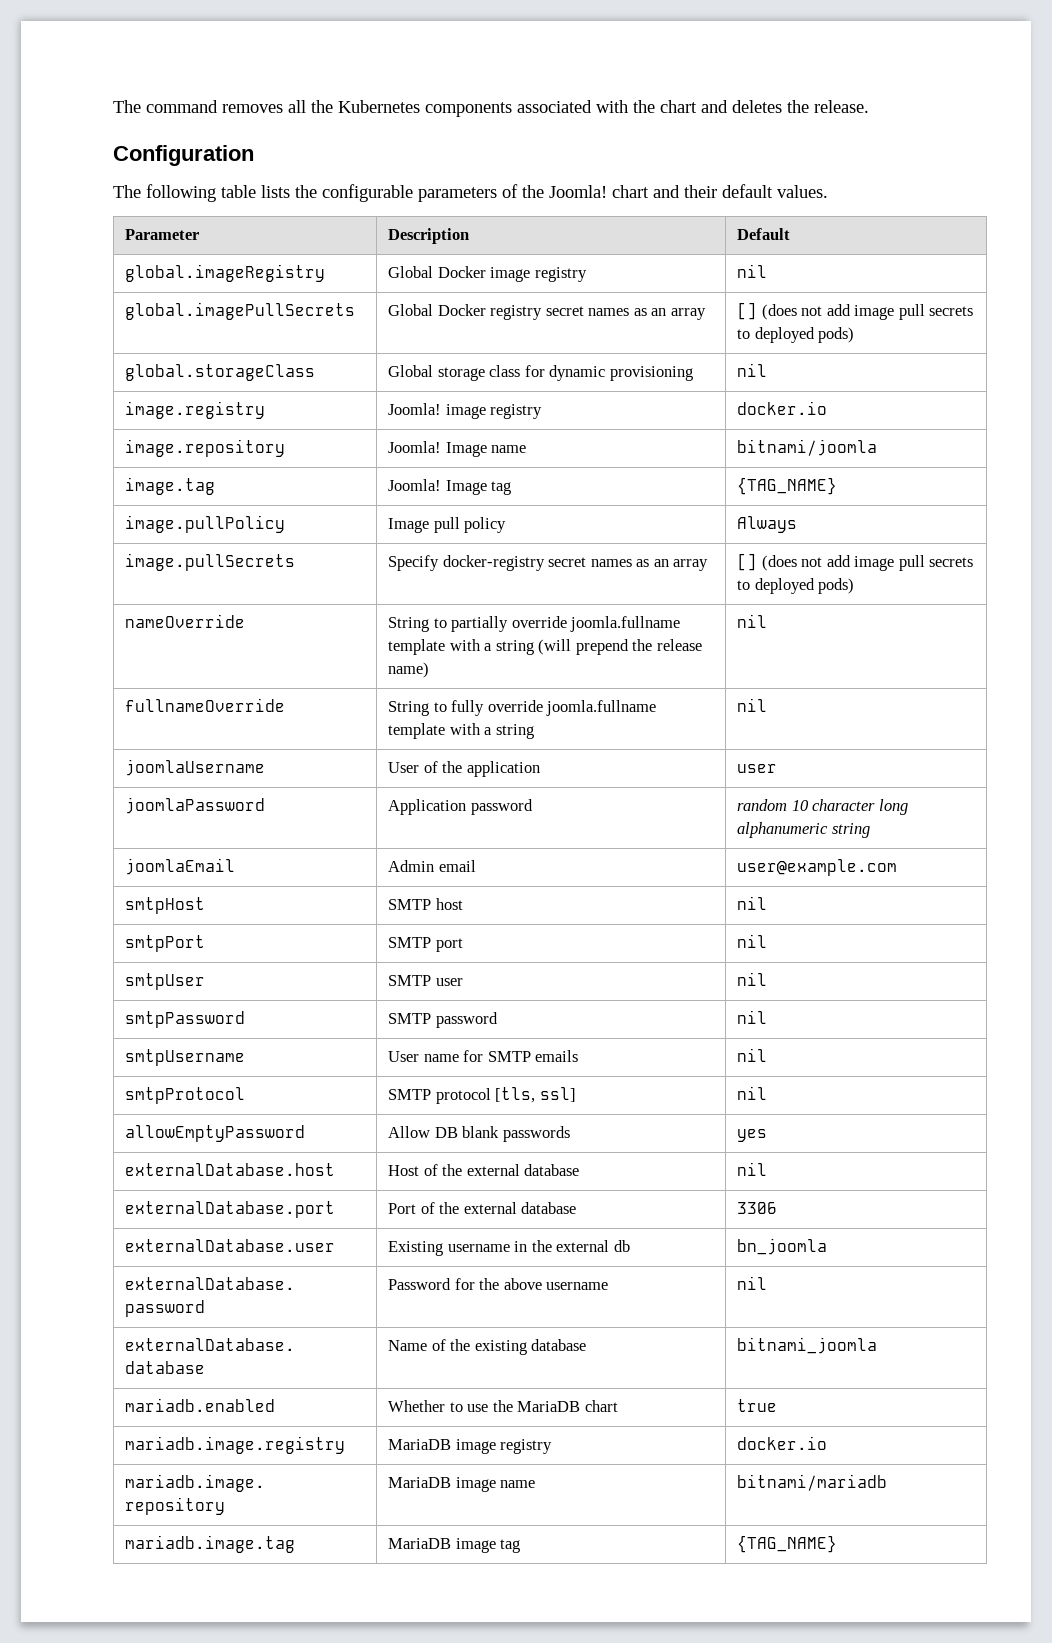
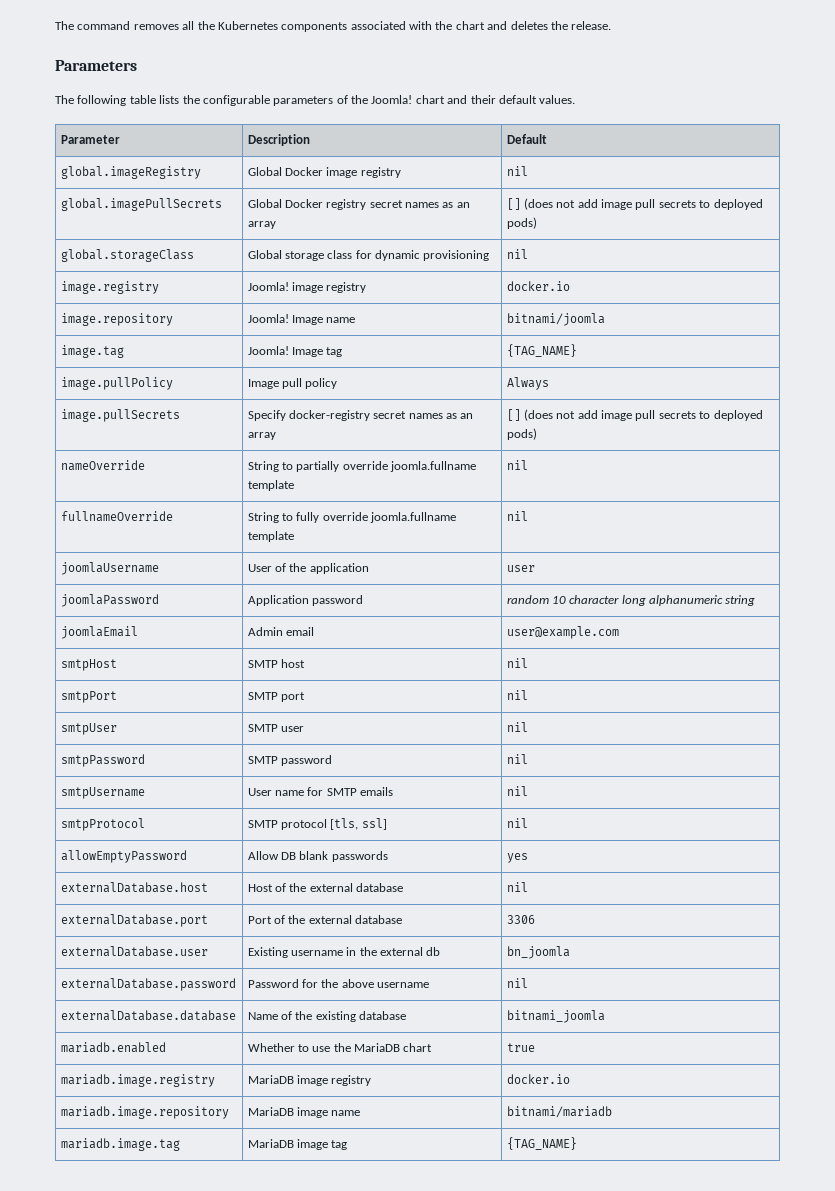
- Configuration
+ Parameters
- nameOverride | String to partially override joomla.fullname template with a string (will prepend the release name) | nil
+ nameOverride | String to partially override joomla.fullname template | nil
- fullnameOverride | String to fully override joomla.fullname template with a string | nil
+ fullnameOverride | String to fully override joomla.fullname template | nil

